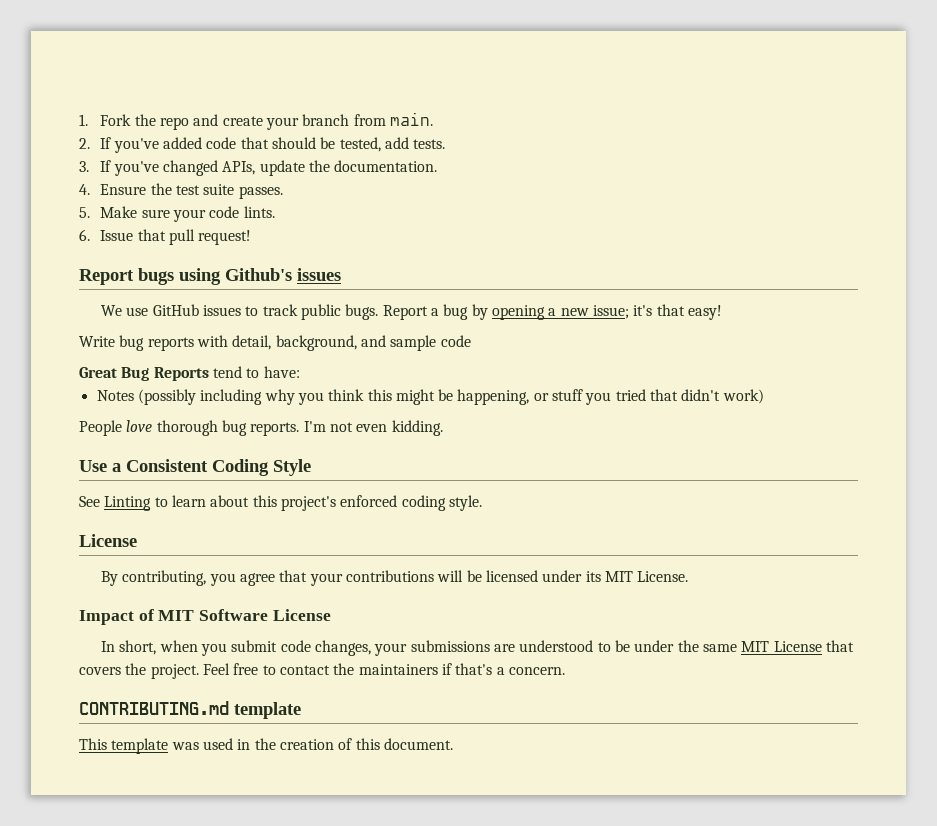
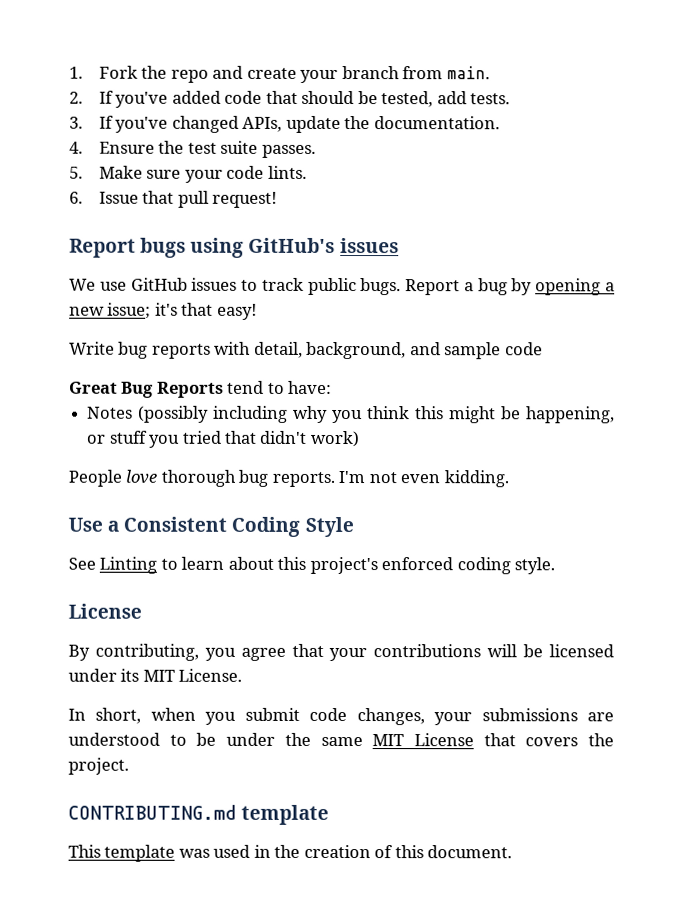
- Report bugs using Github's issues
+ Report bugs using GitHub's issues
- Impact of MIT Software License
- Feel free to contact the maintainers if that's a concern.

